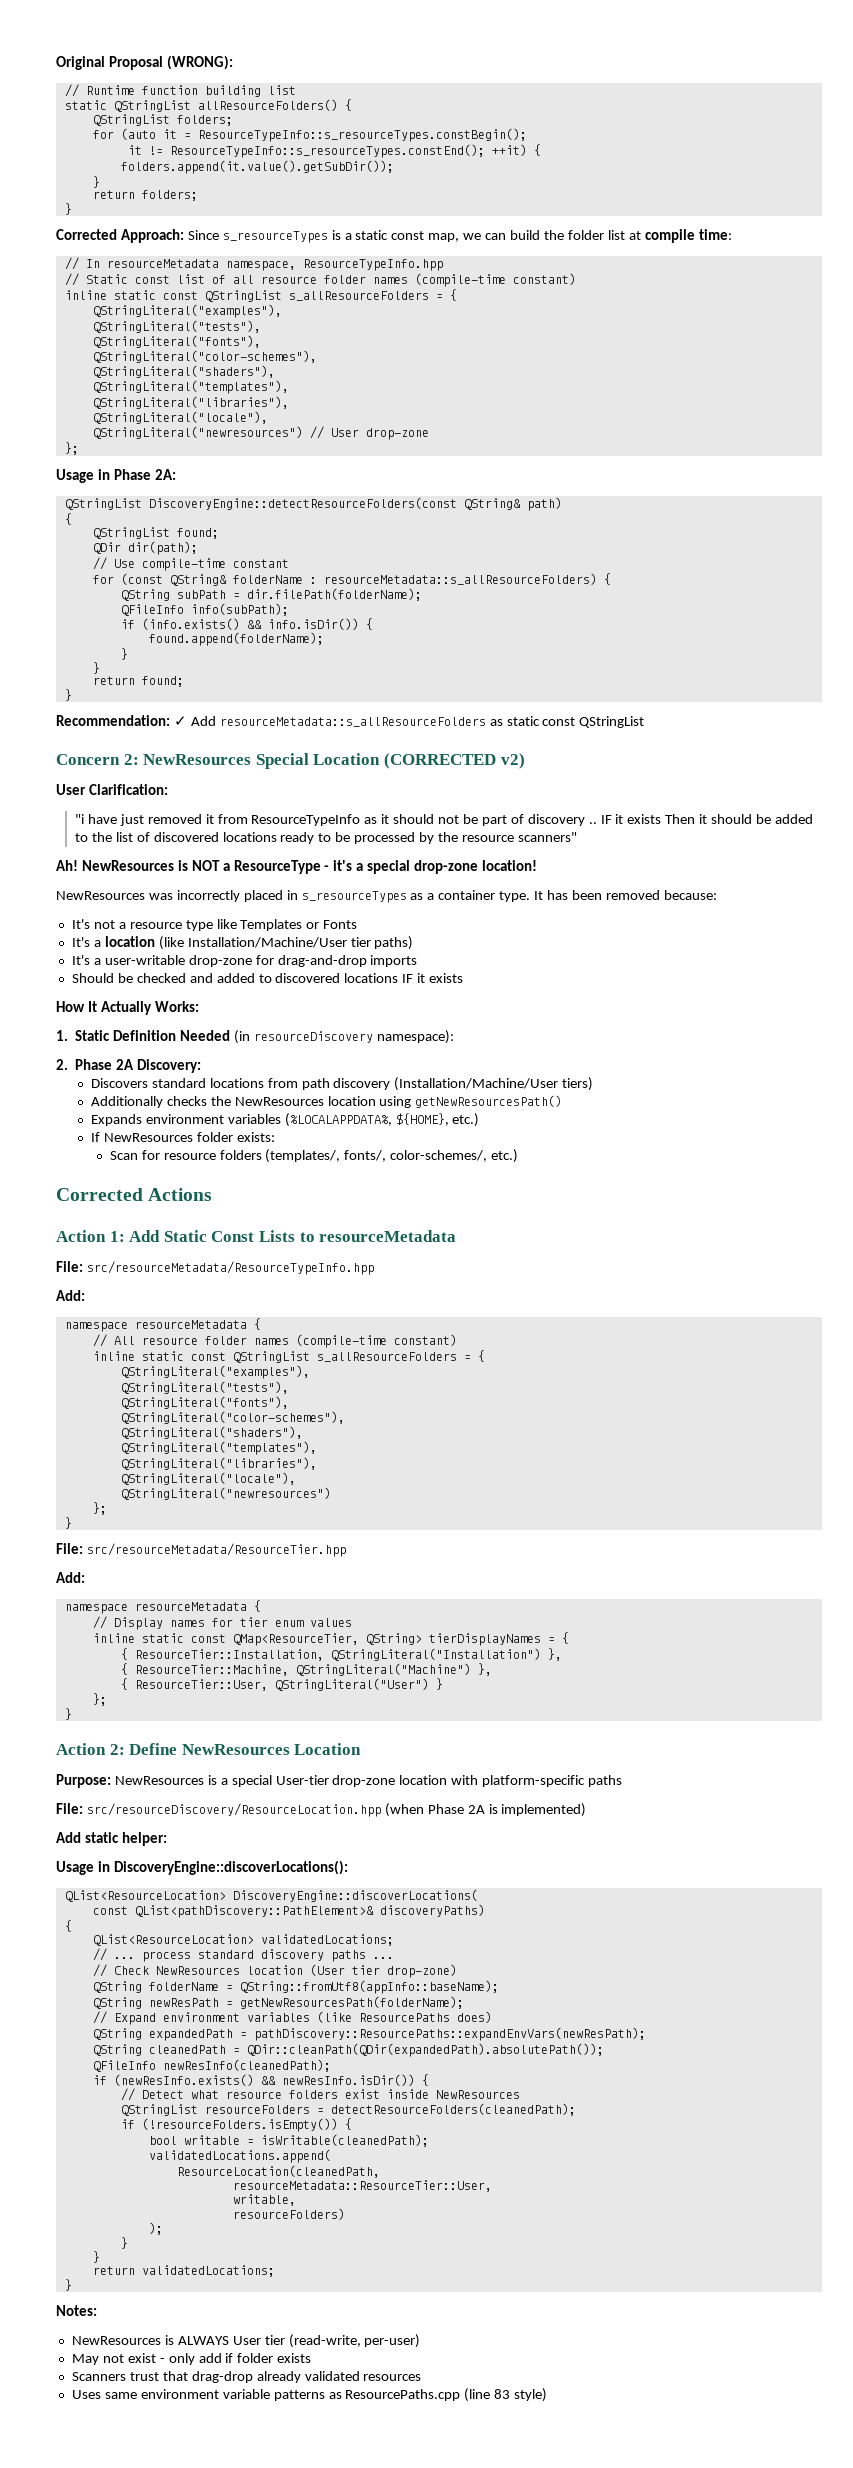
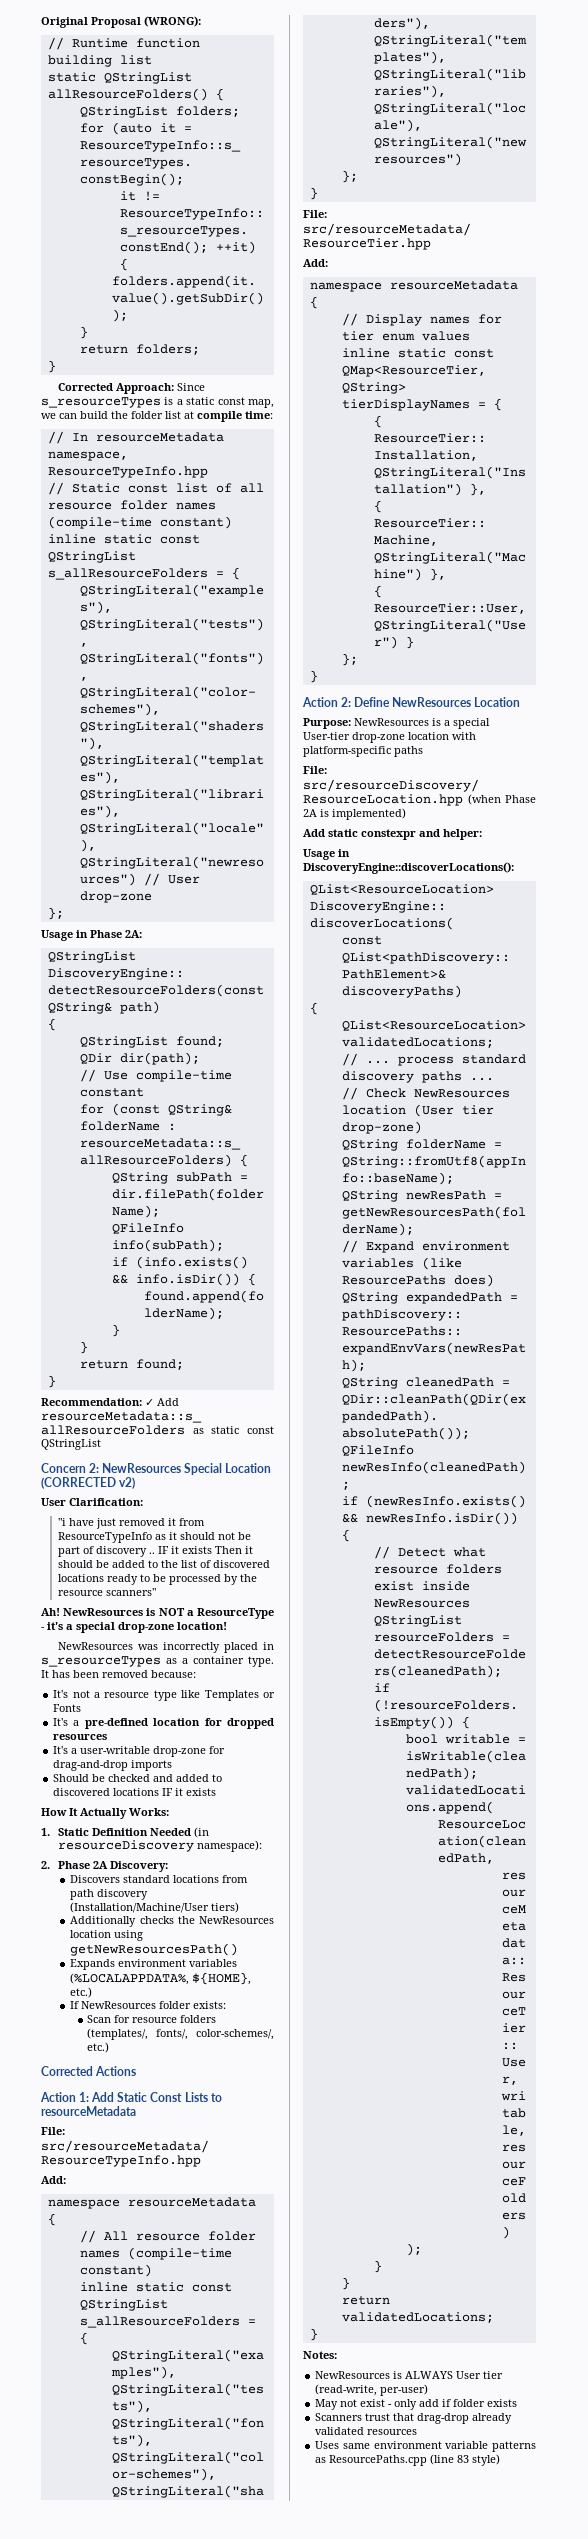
- It's a location (like Installation/Machine/User tier paths)
+ It's a pre-defined location for dropped resources
- Add static helper:
+ Add static constexpr and helper:

